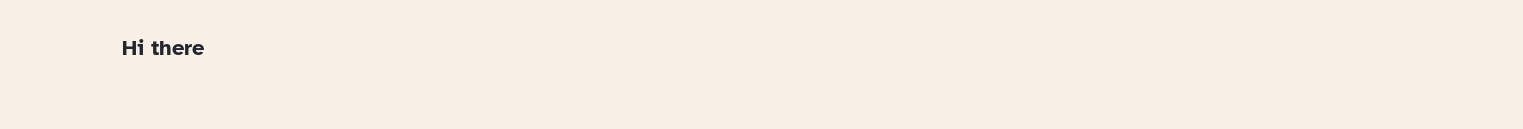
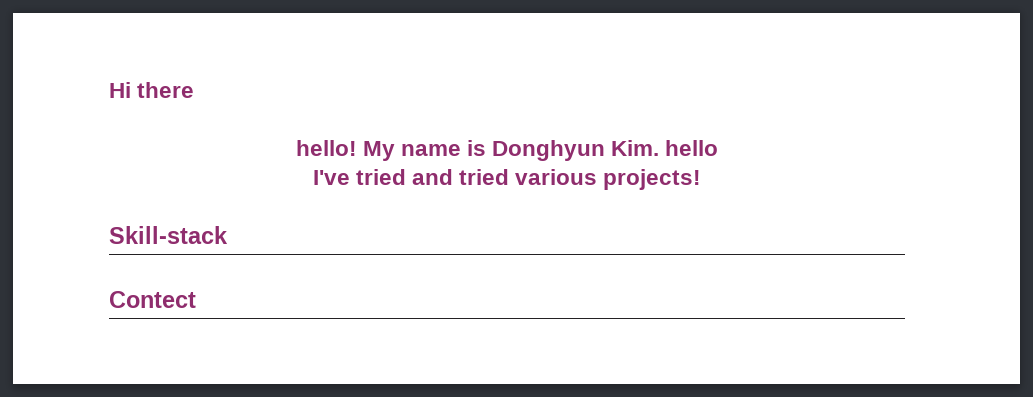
+ hello! My name is Donghyun Kim. hello
+ I've tried and tried various projects!
+ Skill-stack
+ Contect

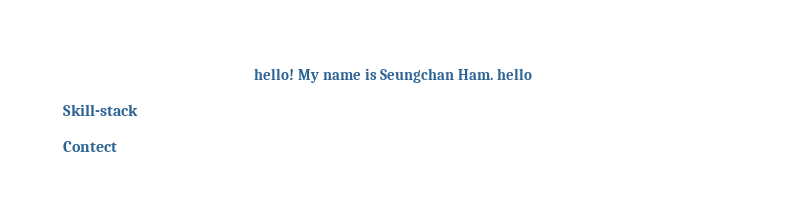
- Hi there
- My name is Donghyun Kim. hello
+ My name is Seungchan Ham. hello
- I've tried and tried various projects!

